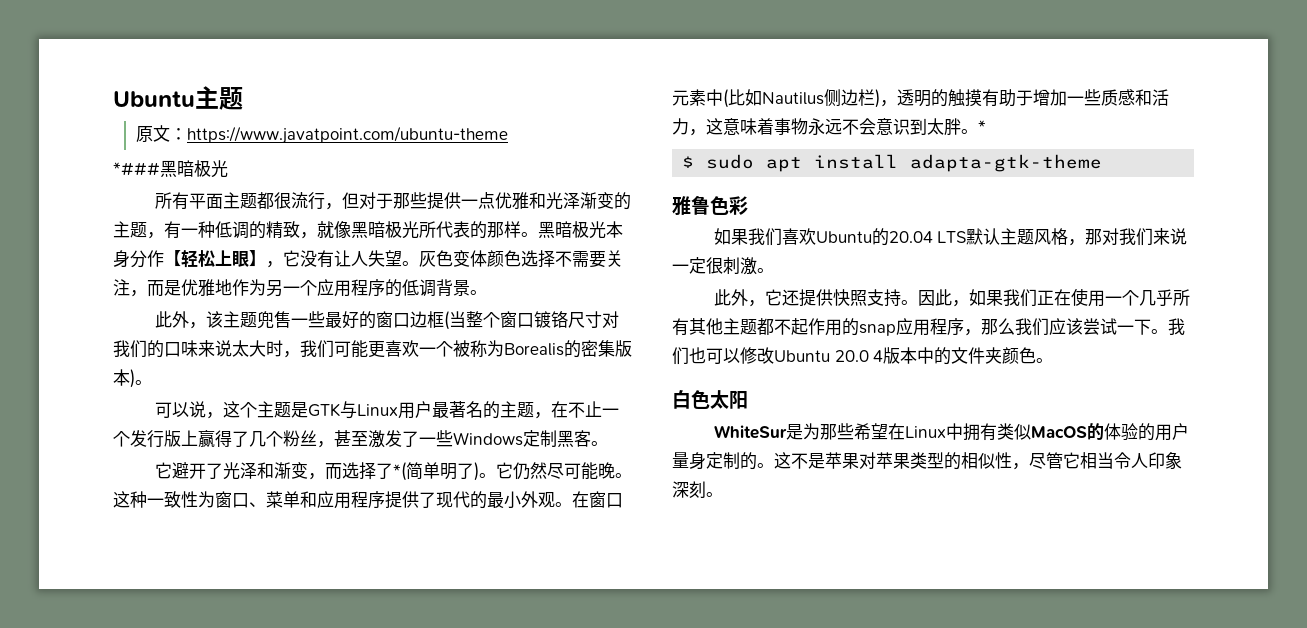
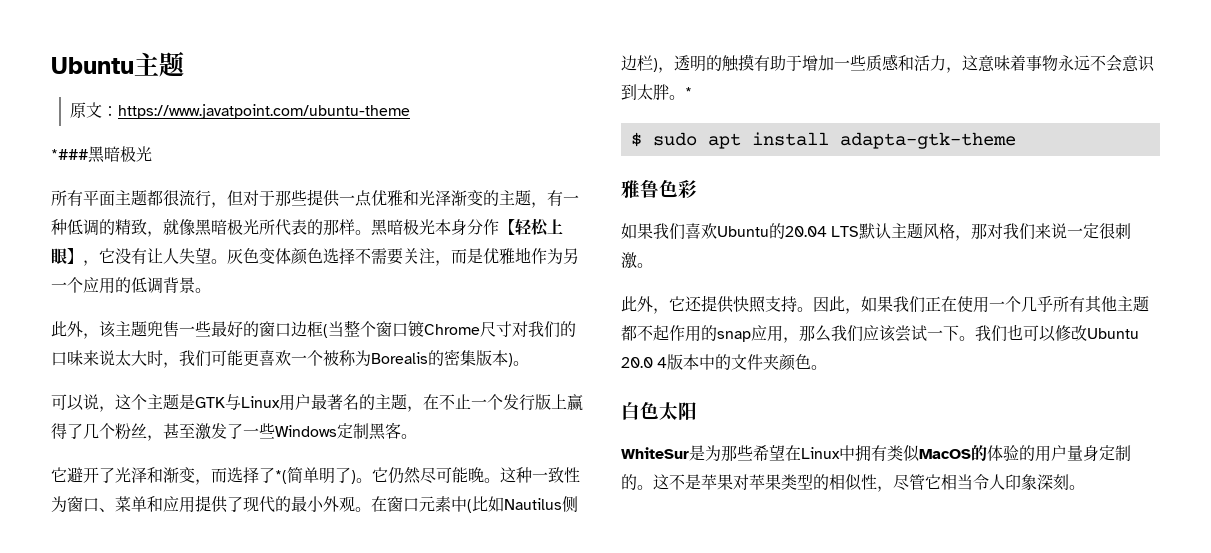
- 灰色变体颜色选择不需要关注，而是优雅地作为另一个应用程序的低调背景。
+ 灰色变体颜色选择不需要关注，而是优雅地作为另一个应用的低调背景。
- 此外，该主题兜售一些最好的窗口边框(当整个窗口镀铬尺寸对我们的口味来说太大时，我们可能更喜欢一个被称为Borealis的密集版本)。
+ 此外，该主题兜售一些最好的窗口边框(当整个窗口镀Chrome尺寸对我们的口味来说太大时，我们可能更喜欢一个被称为Borealis的密集版本)。
- 这种一致性为窗口、菜单和应用程序提供了现代的最小外观。
+ 这种一致性为窗口、菜单和应用提供了现代的最小外观。
- 因此，如果我们正在使用一个几乎所有其他主题都不起作用的snap应用程序，那么我们应该尝试一下。
+ 因此，如果我们正在使用一个几乎所有其他主题都不起作用的snap应用，那么我们应该尝试一下。

